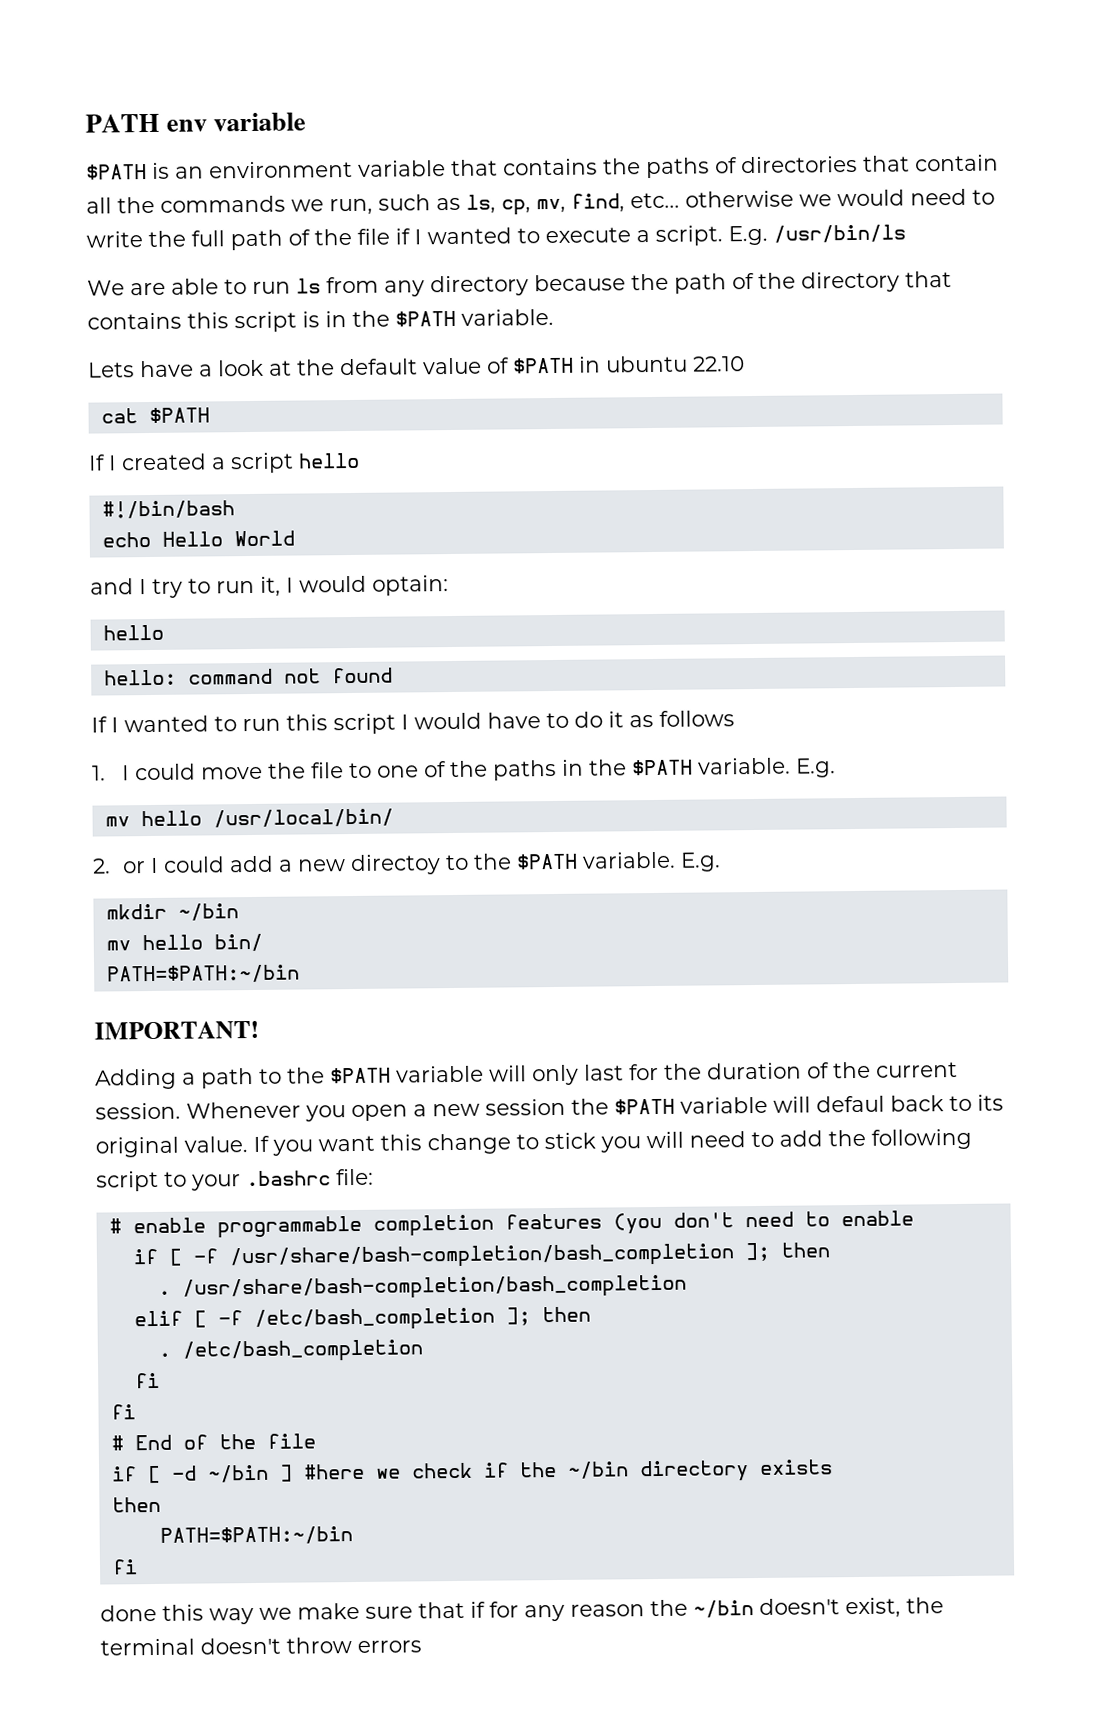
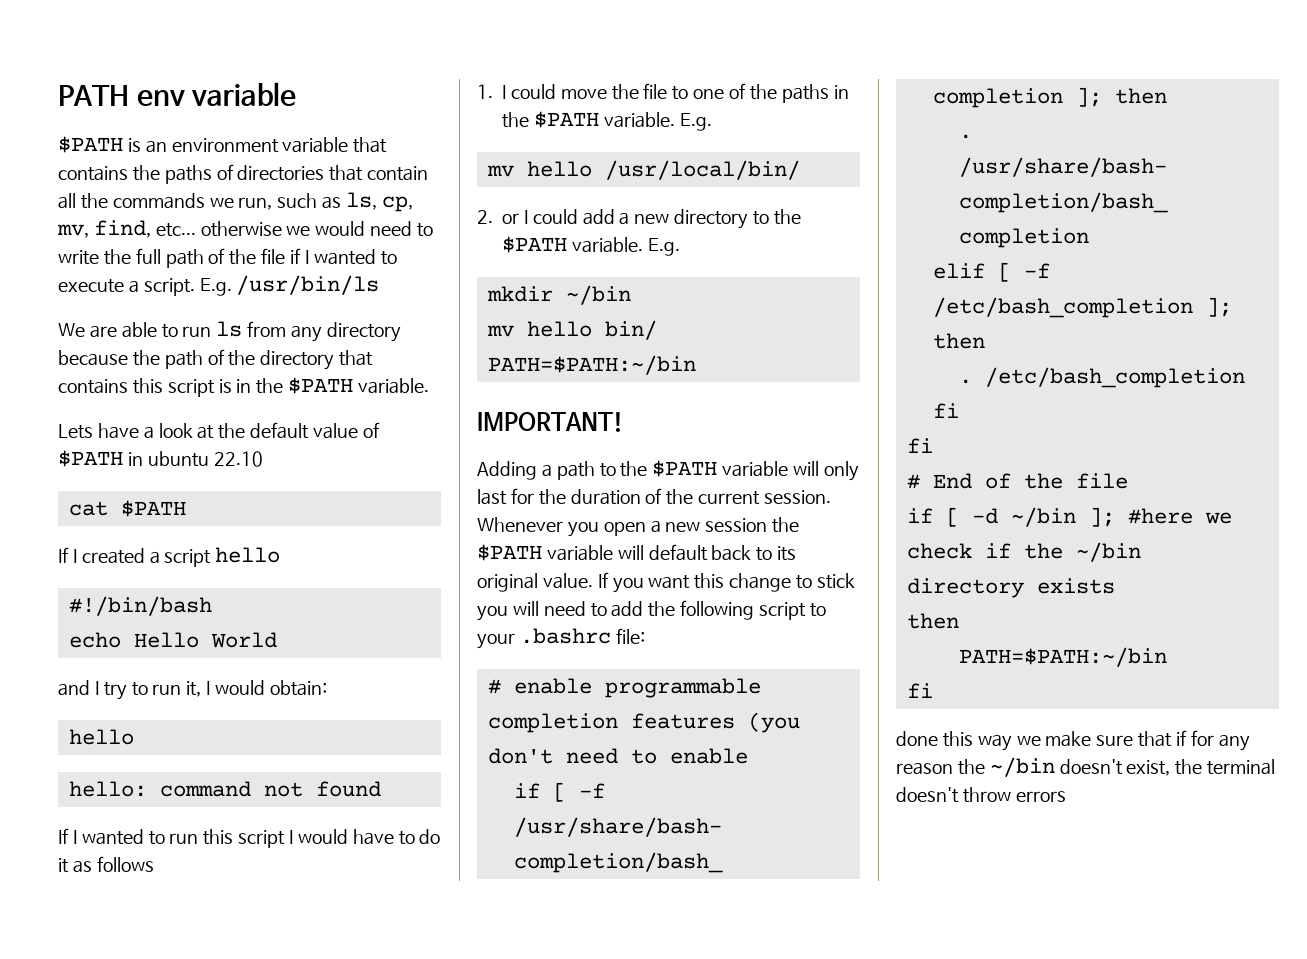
- and I try to run it, I would optain:
+ and I try to run it, I would obtain:
- 2. or I could add a new directoy to the $PATH variable.
+ 2. or I could add a new directory to the $PATH variable.
- Whenever you open a new session the $PATH variable will defaul back to its original value.
+ Whenever you open a new session the $PATH variable will default back to its original value.
- if [ -d ~/bin ] #here we check if the ~/bin directory exists
+ if [ -d ~/bin ]; #here we check if the ~/bin directory exists

